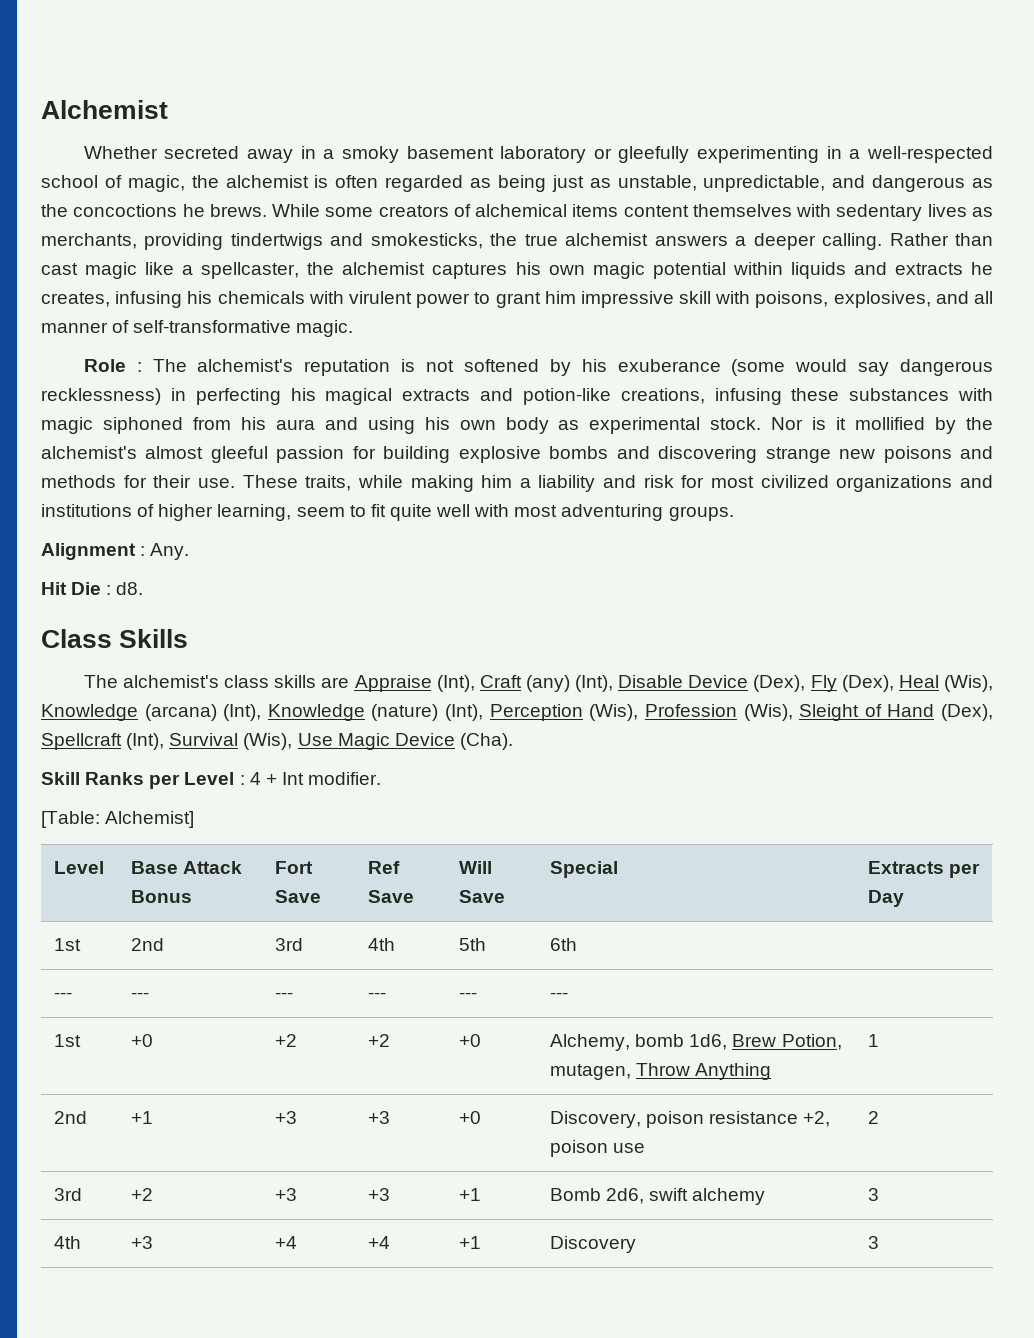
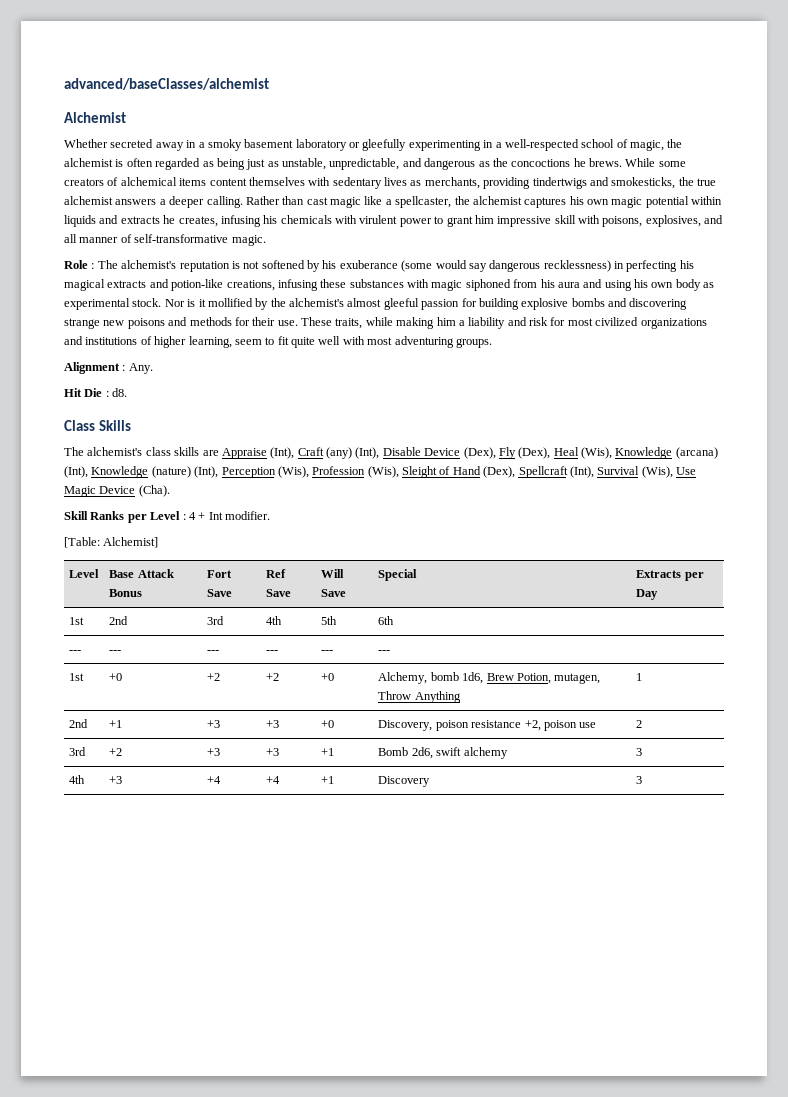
+ advanced/baseClasses/alchemist

